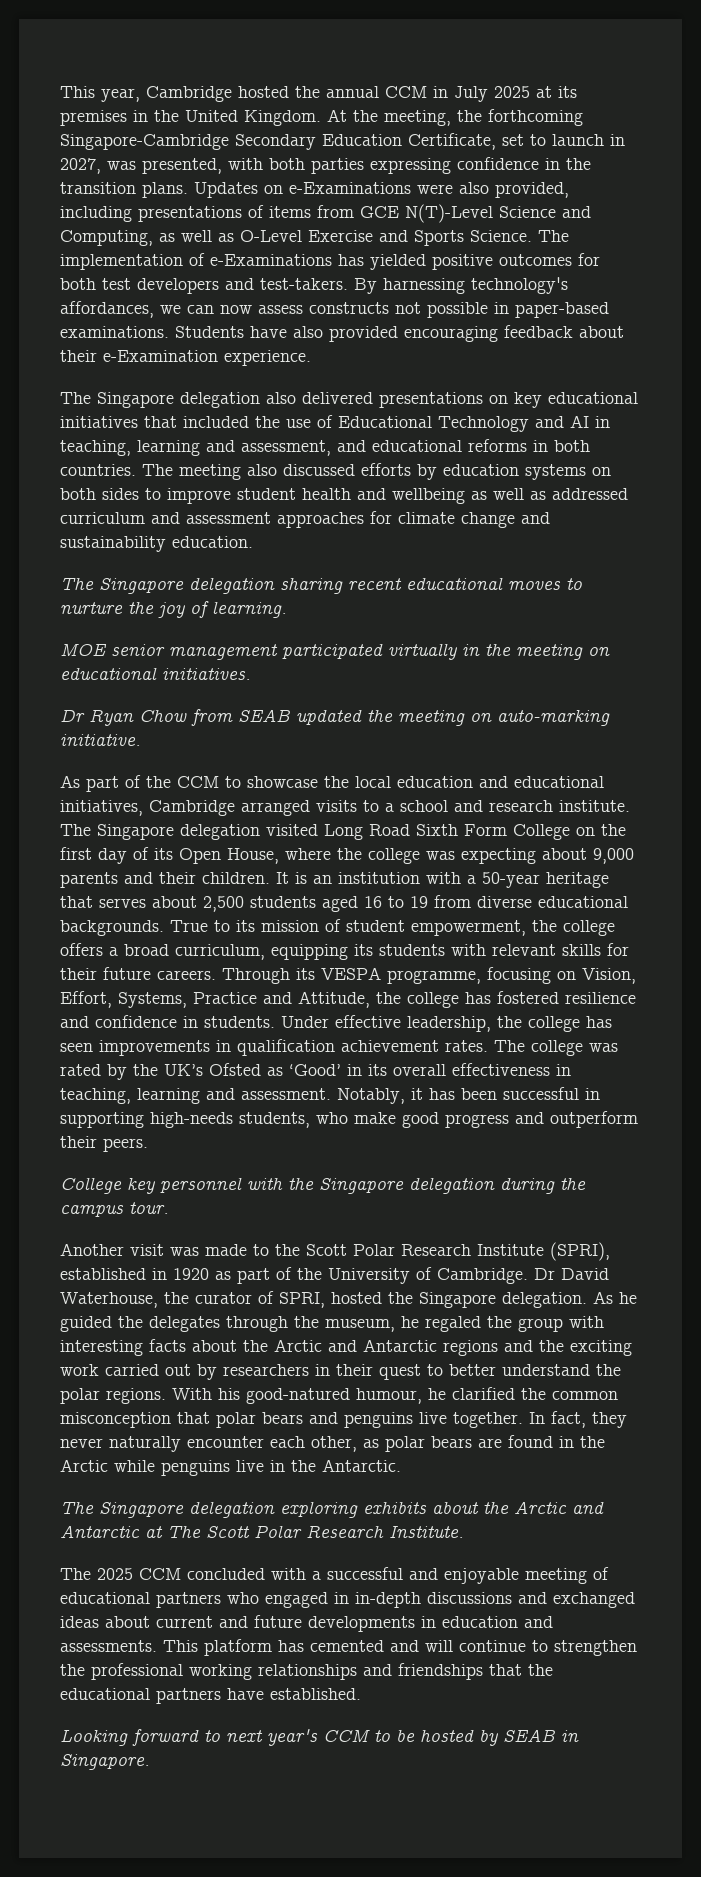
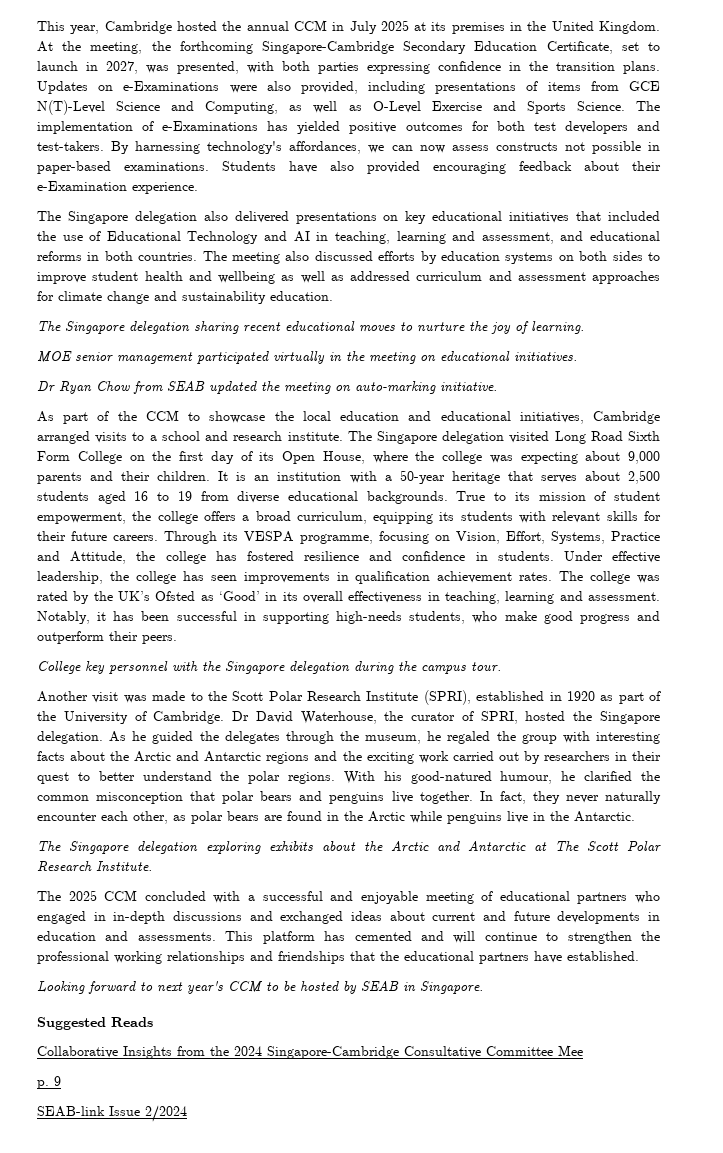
+ Suggested Reads
+ Collaborative Insights from the 2024 Singapore-Cambridge Consultative Committee Mee
+ p. 9
+ SEAB-link Issue 2/2024

